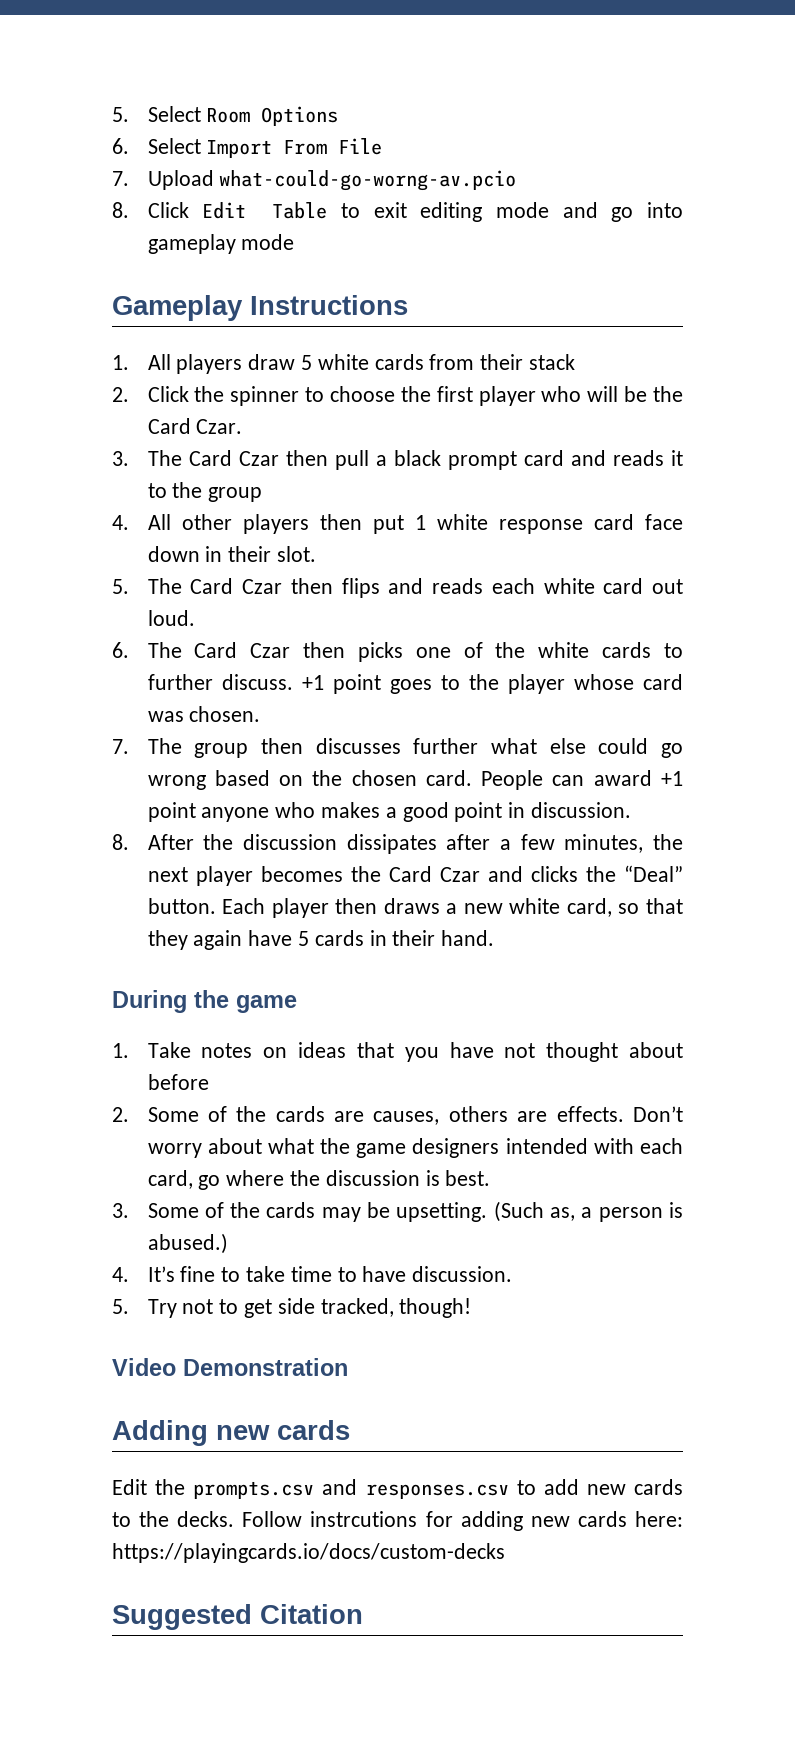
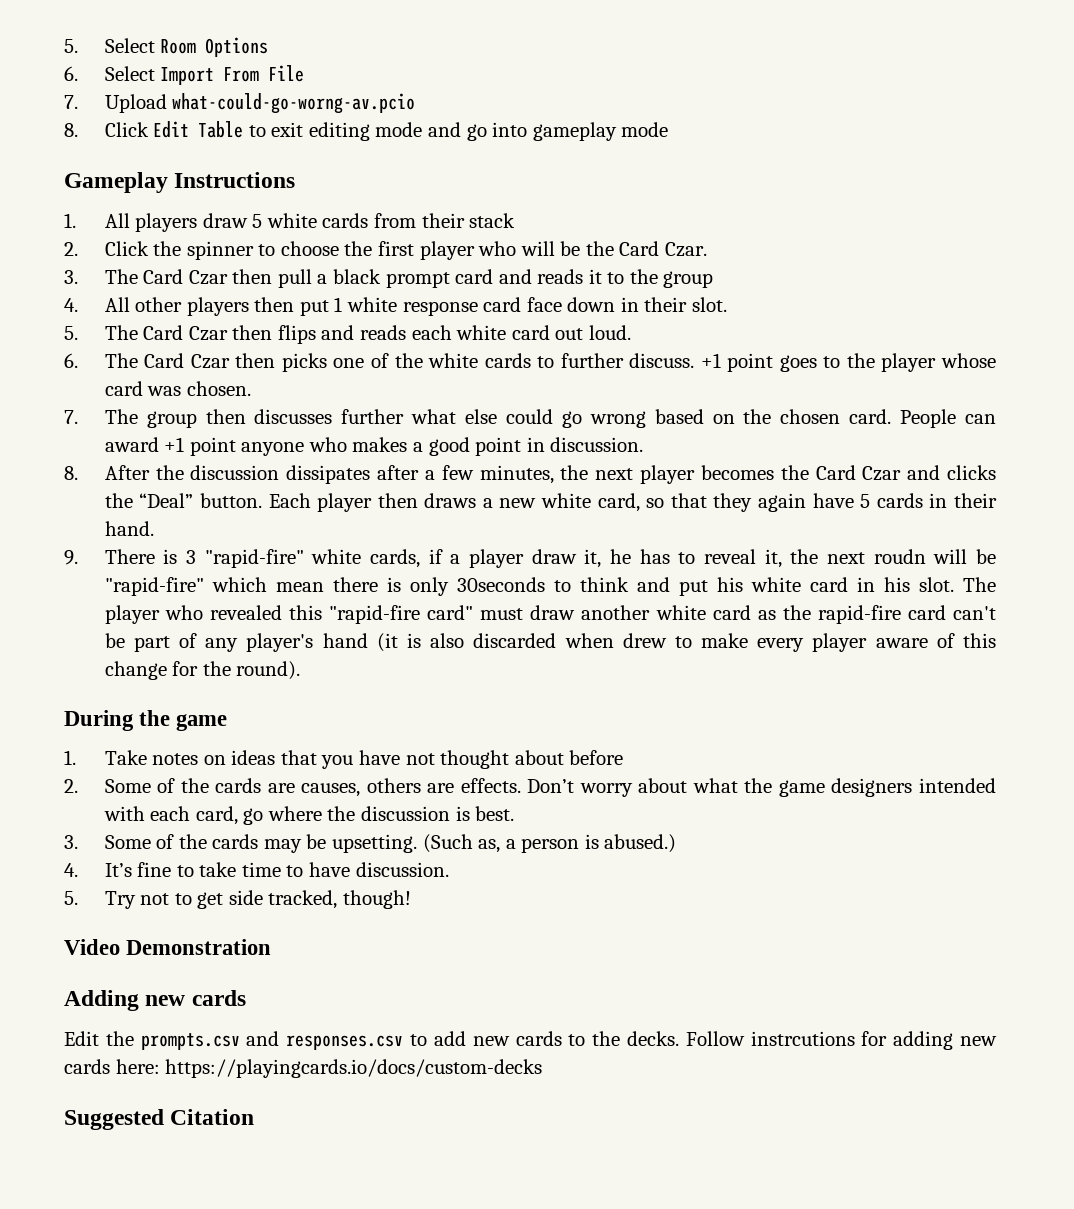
+ 9. There is 3 "rapid-fire" white cards, if a player draw it, he has to reveal it, the next roudn will be "rapid-fire" which mean there is only 30seconds to think and put his white card in his slot. The player who revealed this "rapid-fire card" must draw another white card as the rapid-fire card can't be part of any player's hand (it is also discarded when drew to make every player aware of this change for the round).

